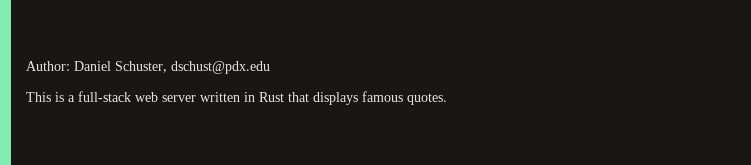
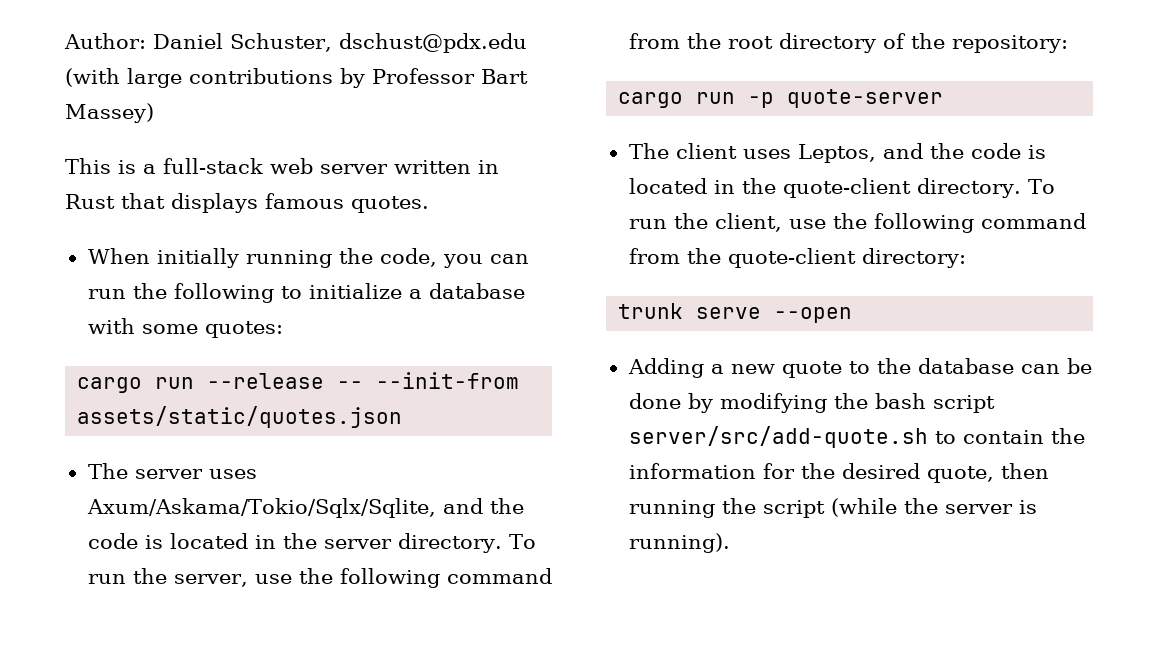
- Author: Daniel Schuster, dschust@pdx.edu
+ Author: Daniel Schuster, dschust@pdx.edu (with large contributions by Professor Bart Massey)
+ When initially running the code, you can run the following to initialize a database with some quotes:
+ cargo run --release -- --init-from assets/static/quotes.json
+ The server uses Axum/Askama/Tokio/Sqlx/Sqlite, and the code is located in the server directory. To run the server, use the following command from the root directory of the repository:
+ cargo run -p quote-server
+ The client uses Leptos, and the code is located in the quote-client directory. To run the client, use the following command from the quote-client directory:
+ trunk serve --open
+ Adding a new quote to the database can be done by modifying the bash script server/src/add-quote.sh to contain the information for the desired quote, then running the script (while the server is running).

